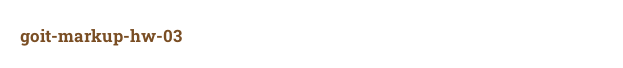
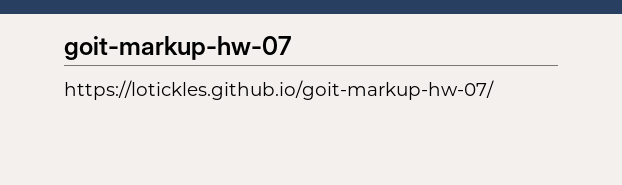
- goit-markup-hw-03
+ goit-markup-hw-07
+ https://lotickles.github.io/goit-markup-hw-07/

